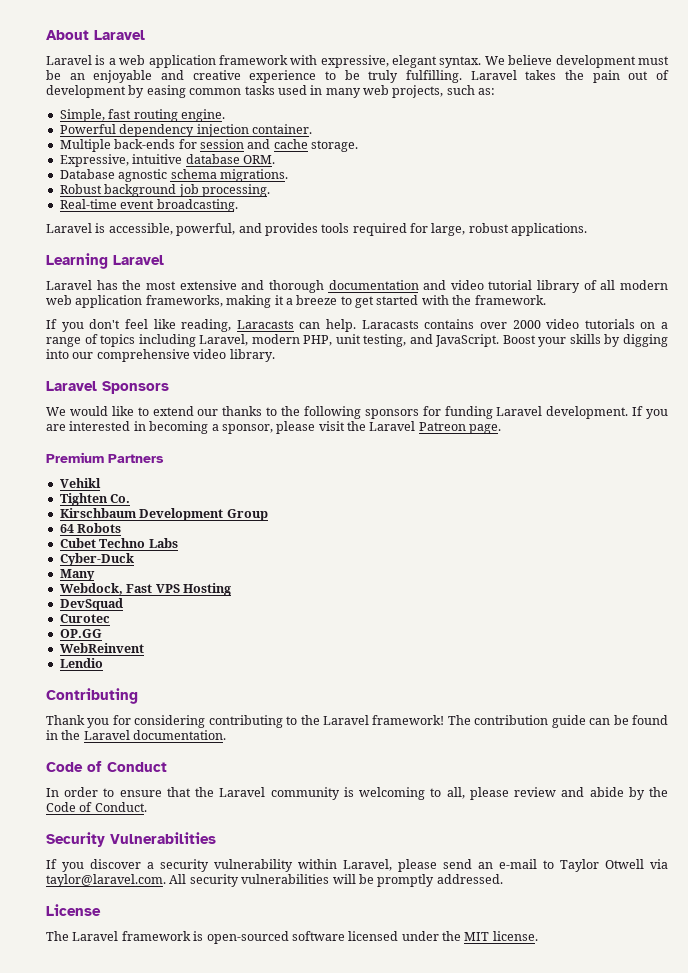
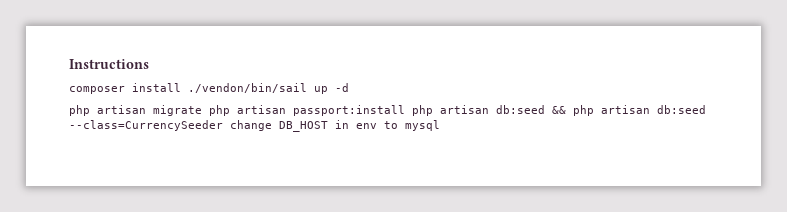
- About Laravel
- Laravel is a web application framework with expressive, elegant syntax. We believe development must be an enjoyable and creative experience to be truly fulfilling. Laravel takes the pain out of development by easing common tasks used in many web projects, such as:
- Simple, fast routing engine.
- Powerful dependency injection container.
- Multiple back-ends for session and cache storage.
- Expressive, intuitive database ORM.
- Database agnostic schema migrations.
- Robust background job processing.
- Real-time event broadcasting.
- Laravel is accessible, powerful, and provides tools required for large, robust applications.
- Learning Laravel
- Laravel has the most extensive and thorough documentation and video tutorial library of all modern web application frameworks, making it a breeze to get started with the framework.
- If you don't feel like reading, Laracasts can help. Laracasts contains over 2000 video tutorials on a range of topics including Laravel, modern PHP, unit testing, and JavaScript. Boost your skills by digging into our comprehensive video library.
- Laravel Sponsors
- We would like to extend our thanks to the following sponsors for funding Laravel development. If you are interested in becoming a sponsor, please visit the Laravel Patreon page.
- Premium Partners
- Vehikl
- Tighten Co.
- Kirschbaum Development Group
- 64 Robots
- Cubet Techno Labs
- Cyber-Duck
- Many
- Webdock, Fast VPS Hosting
- DevSquad
- Curotec
- OP.GG
- WebReinvent
- Lendio
- Contributing
- Thank you for considering contributing to the Laravel framework! The contribution guide can be found in the Laravel documentation.
- Code of Conduct
- In order to ensure that the Laravel community is welcoming to all, please review and abide by the Code of Conduct.
- Security Vulnerabilities
- If you discover a security vulnerability within Laravel, please send an e-mail to Taylor Otwell via taylor@laravel.com. All security vulnerabilities will be promptly addressed.
- License
- The Laravel framework is open-sourced software licensed under the MIT license.
+ Instructions
+ composer install ./vendon/bin/sail up -d
+ php artisan migrate php artisan passport:install php artisan db:seed && php artisan db:seed --class=CurrencySeeder change DB_HOST in env to mysql

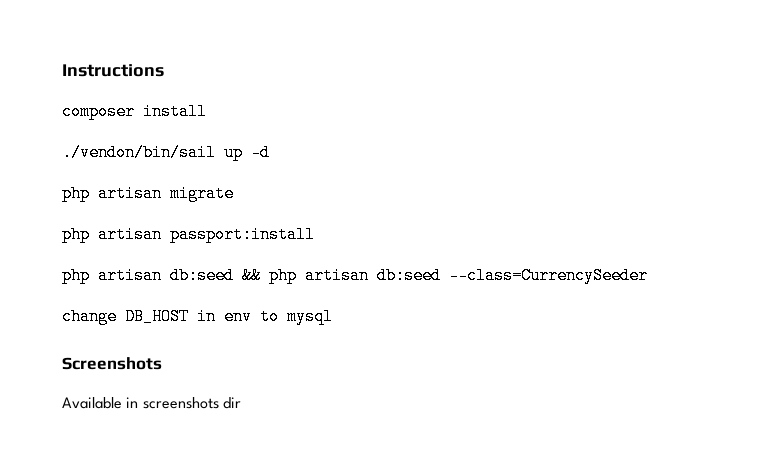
- composer install ./vendon/bin/sail up -d
+ composer install
+ ./vendon/bin/sail up -d
- php artisan migrate php artisan passport:install php artisan db:seed && php artisan db:seed --class=CurrencySeeder change DB_HOST in env to mysql
+ php artisan migrate
+ php artisan passport:install
+ php artisan db:seed && php artisan db:seed --class=CurrencySeeder
+ change DB_HOST in env to mysql
+ Screenshots
+ Available in screenshots dir

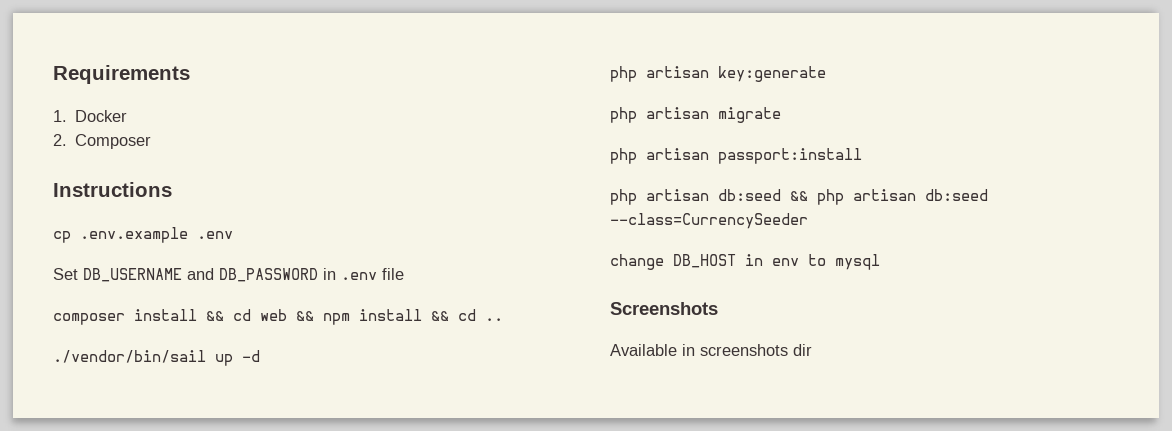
+ Requirements
+ 1. Docker
+ 2. Composer
  Instructions
- composer install
- ./vendon/bin/sail up -d
+ cp .env.example .env
+ Set DB_USERNAME and DB_PASSWORD in .env file
+ composer install && cd web && npm install && cd ..
+ ./vendor/bin/sail up -d
+ php artisan key:generate

